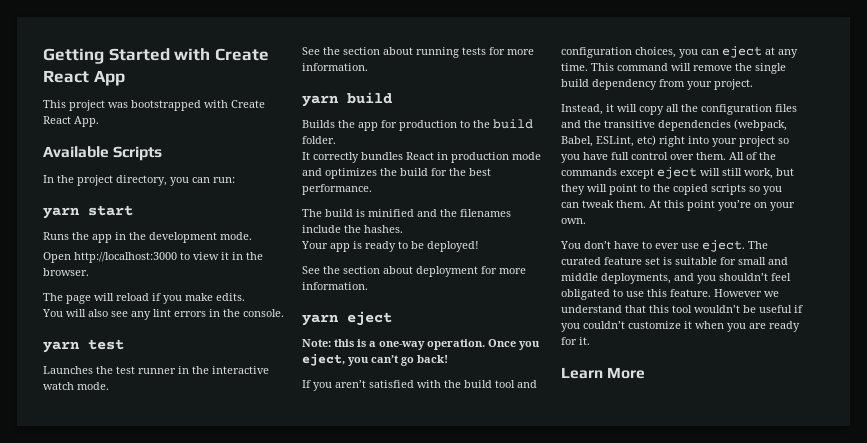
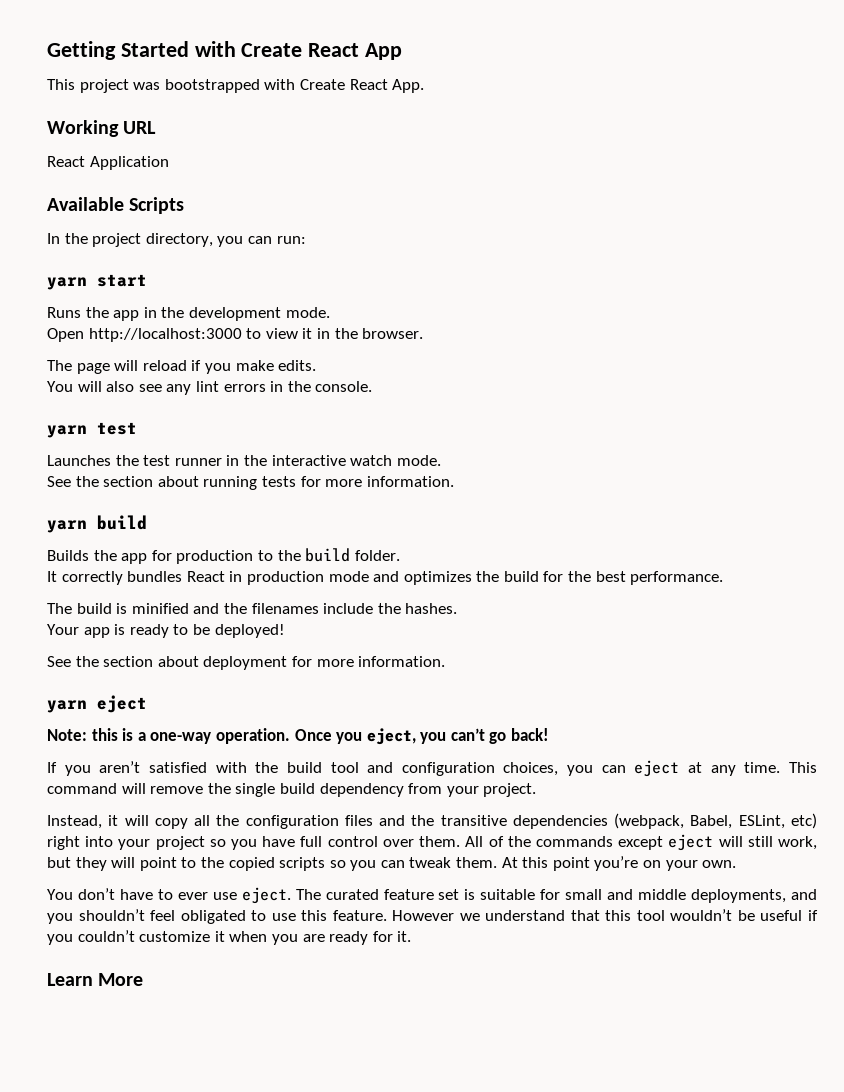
+ Working URL
+ React Application

